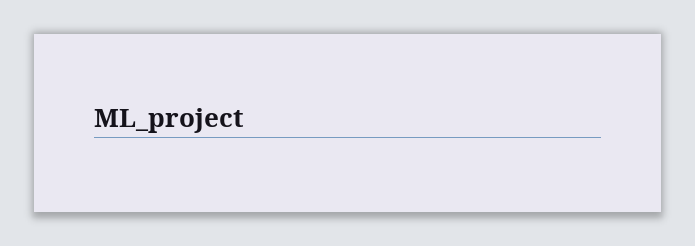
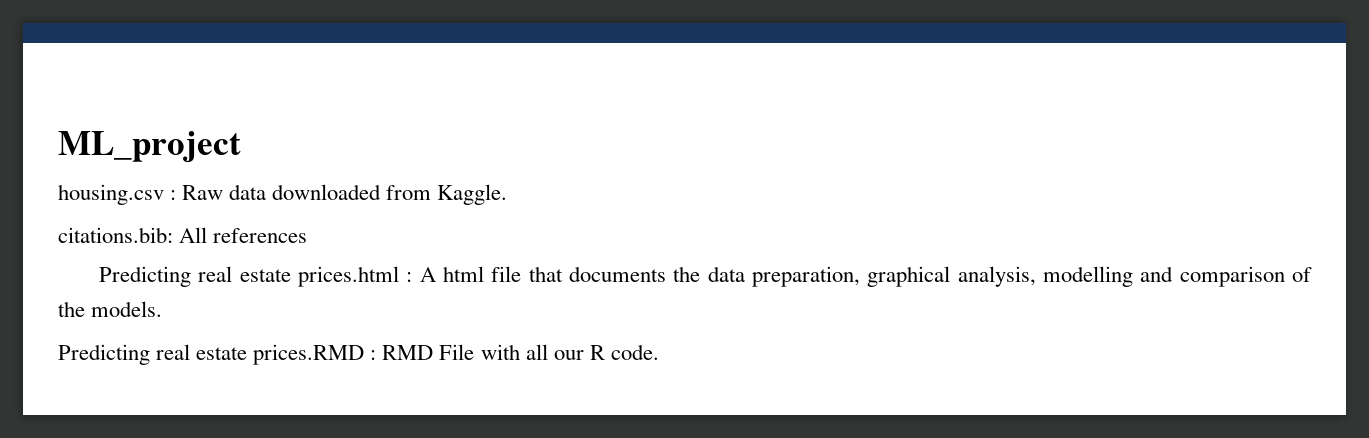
+ housing.csv : Raw data downloaded from Kaggle.
+ citations.bib: All references
+ Predicting real estate prices.html : A html file that documents the data preparation, graphical analysis, modelling and comparison of the models.
+ Predicting real estate prices.RMD : RMD File with all our R code.

